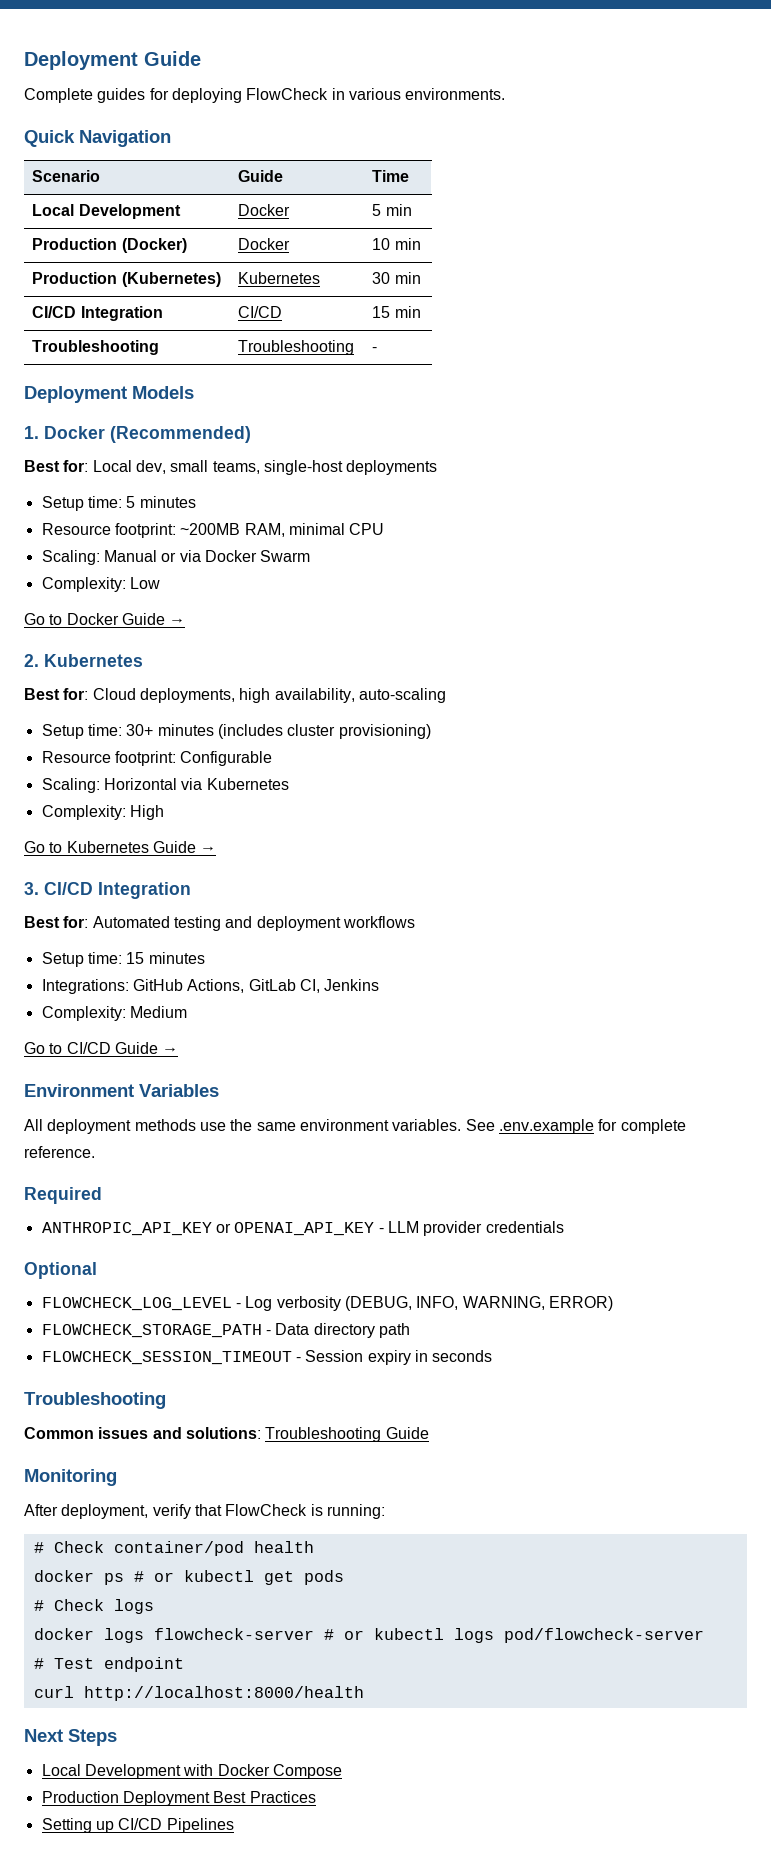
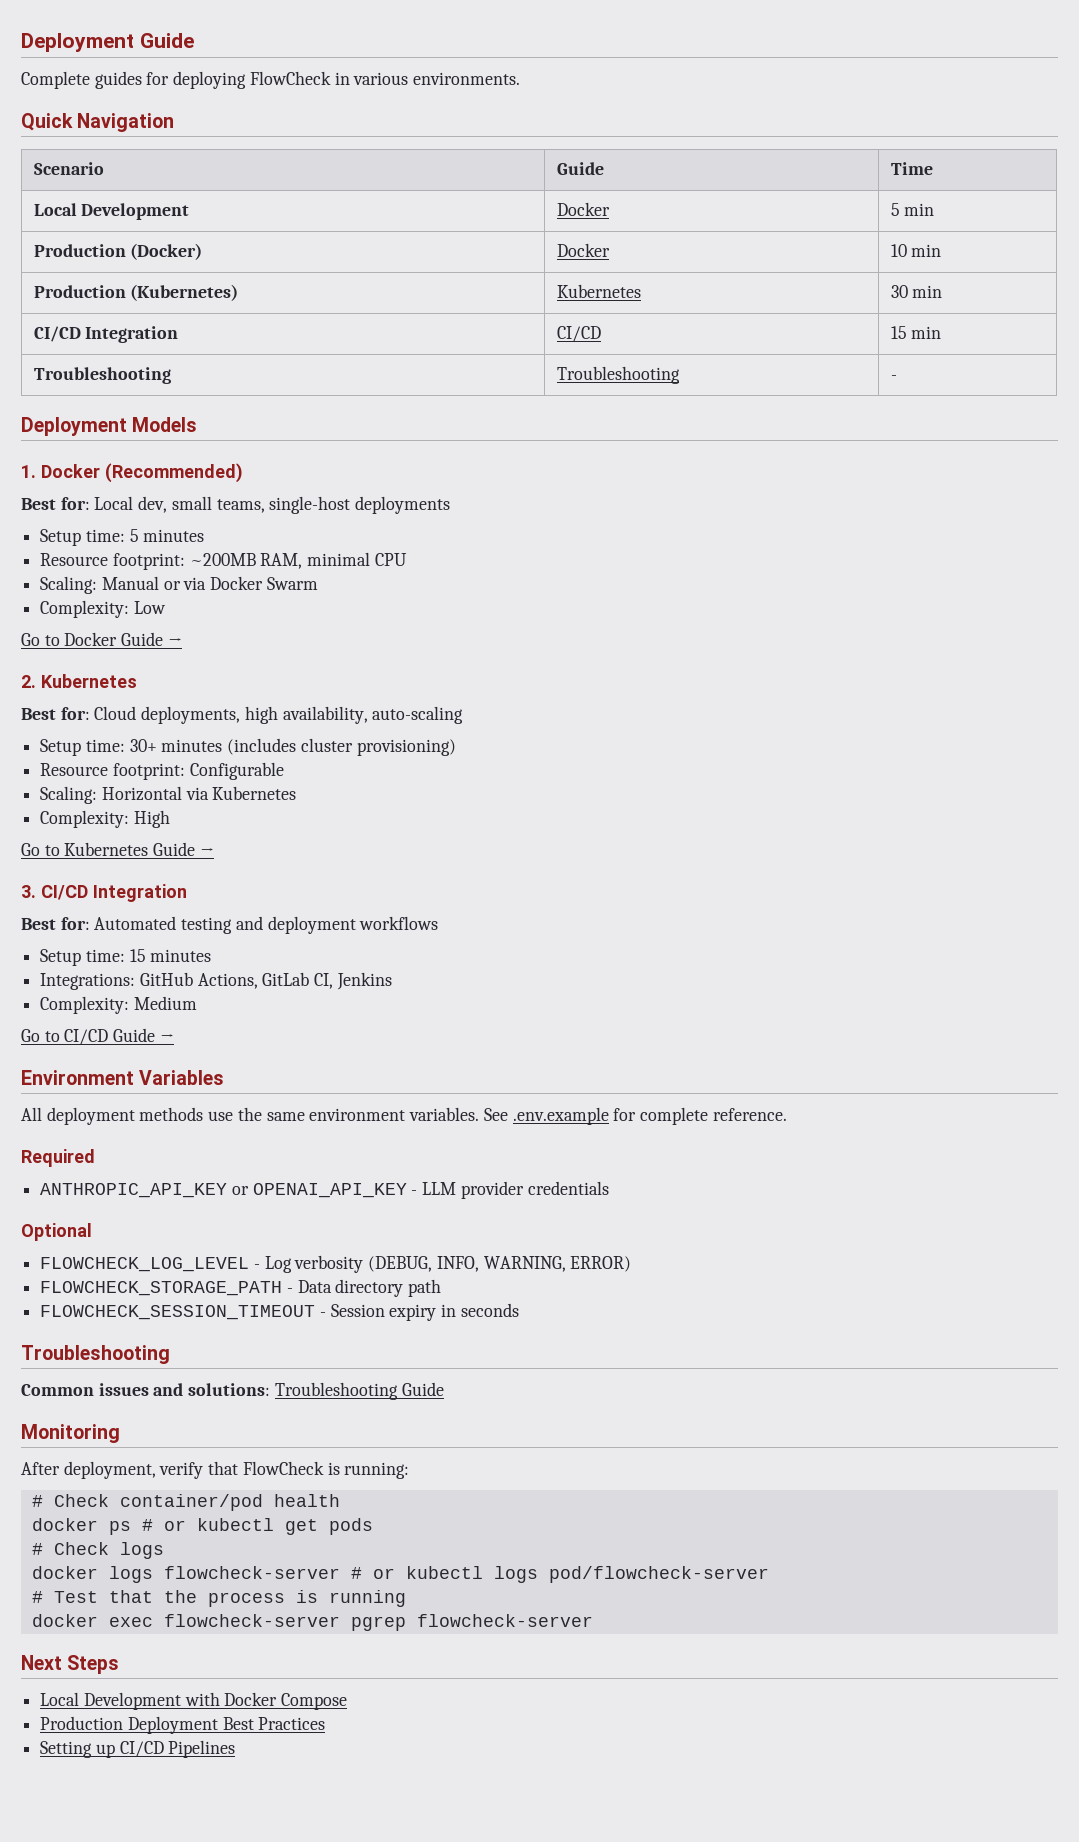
- # Test endpoint
- curl http://localhost:8000/health
+ # Test that the process is running
+ docker exec flowcheck-server pgrep flowcheck-server

